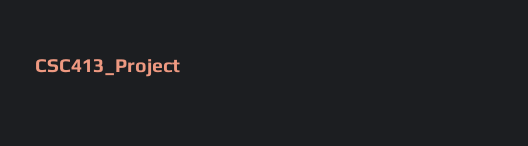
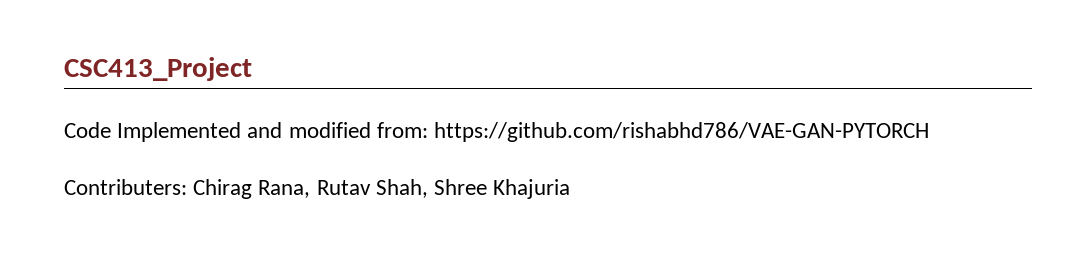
+ Code Implemented and modified from: https://github.com/rishabhd786/VAE-GAN-PYTORCH
+ Contributers: Chirag Rana, Rutav Shah, Shree Khajuria

